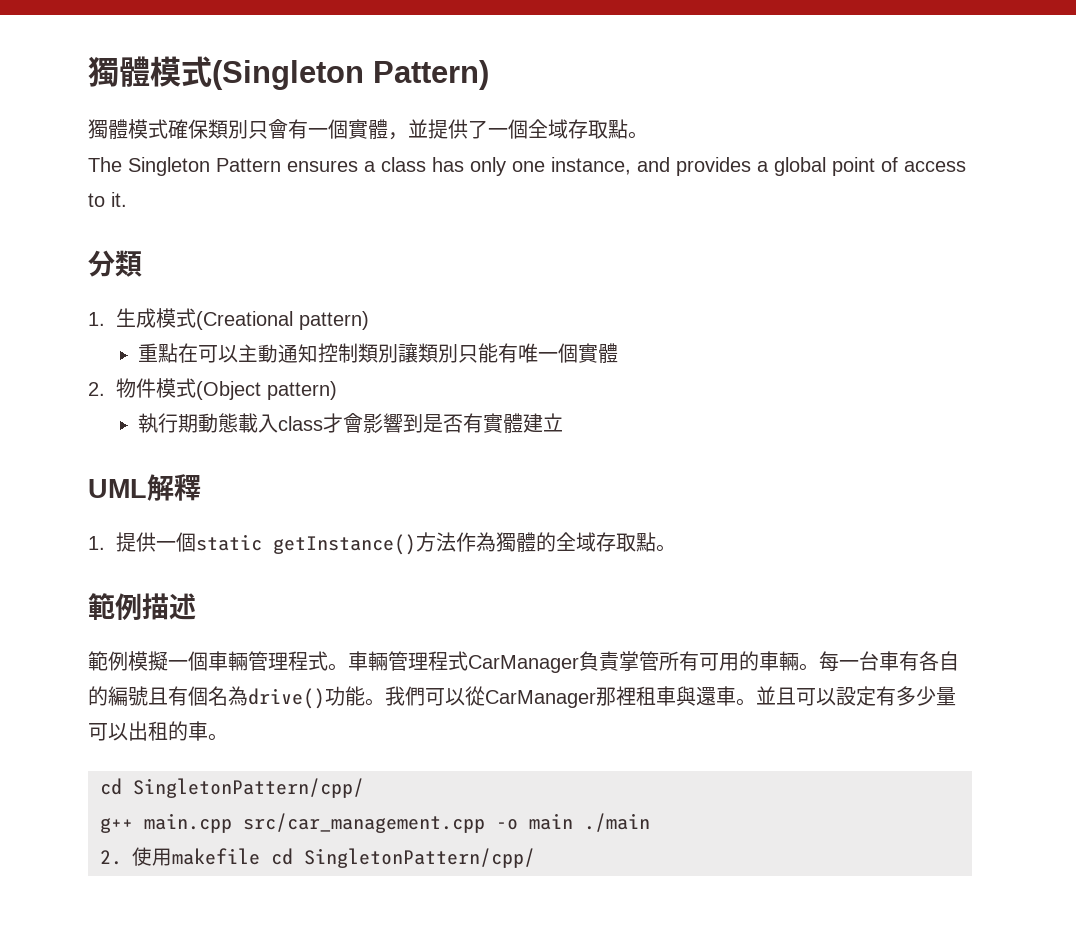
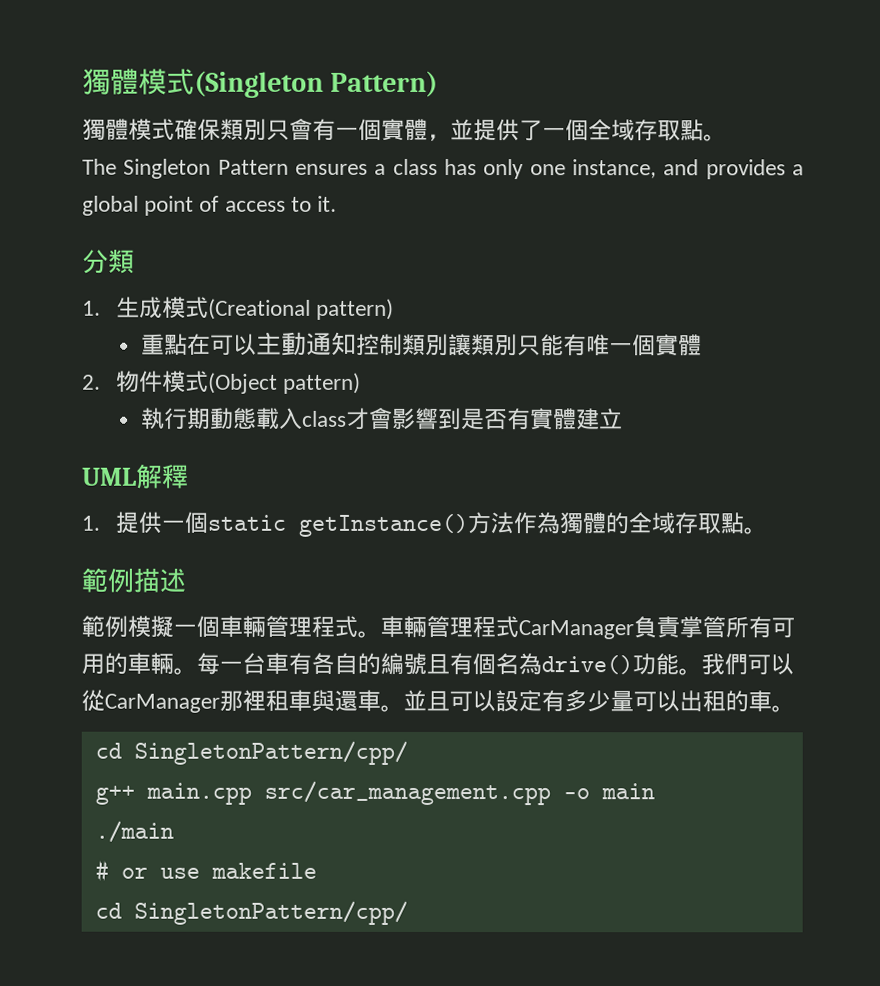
- g++ main.cpp src/car_management.cpp -o main ./main
+ g++ main.cpp src/car_management.cpp -o main
+ ./main
- 2.使用makefile cd SingletonPattern/cpp/
+ # or use makefile
+ cd SingletonPattern/cpp/

